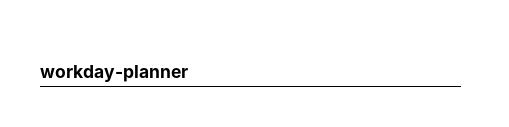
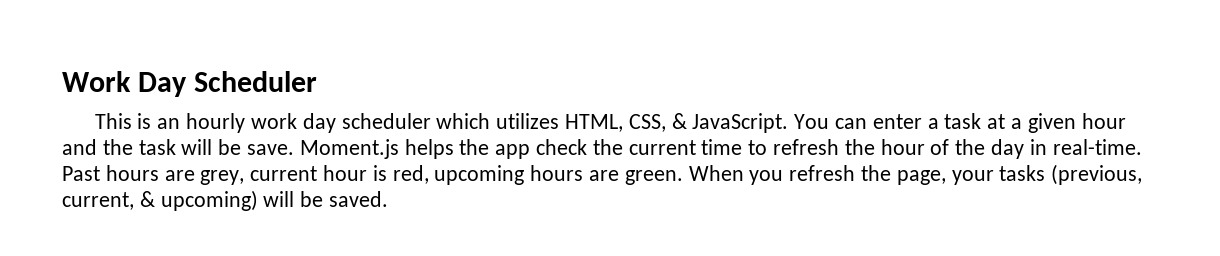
- workday-planner
+ Work Day Scheduler
+ This is an hourly work day scheduler which utilizes HTML, CSS, & JavaScript. You can enter a task at a given hour and the task will be save. Moment.js helps the app check the current time to refresh the hour of the day in real-time. Past hours are grey, current hour is red, upcoming hours are green. When you refresh the page, your tasks (previous, current, & upcoming) will be saved.

